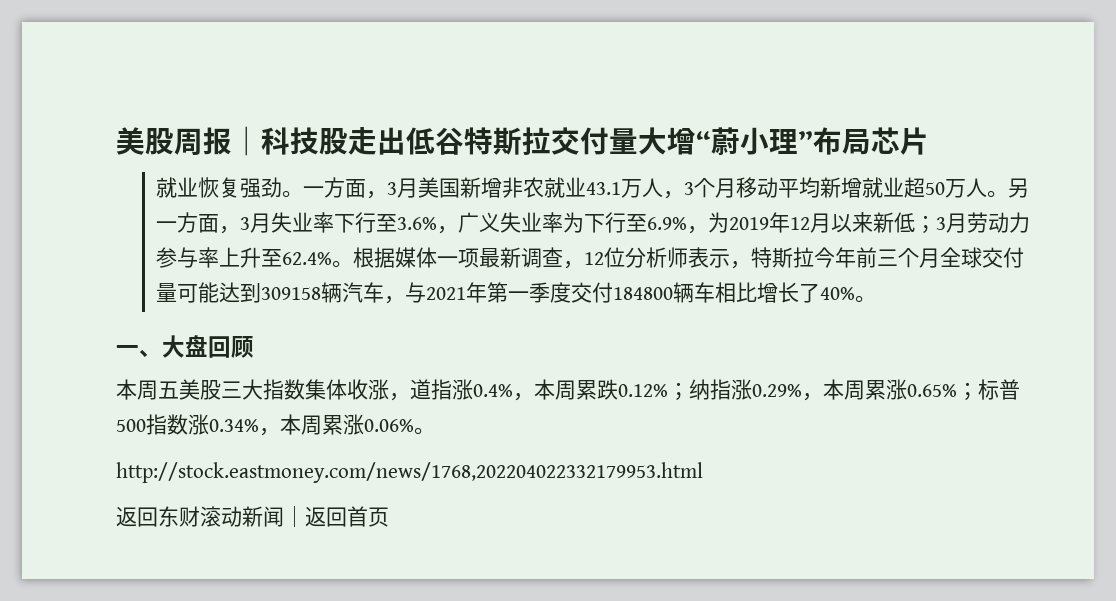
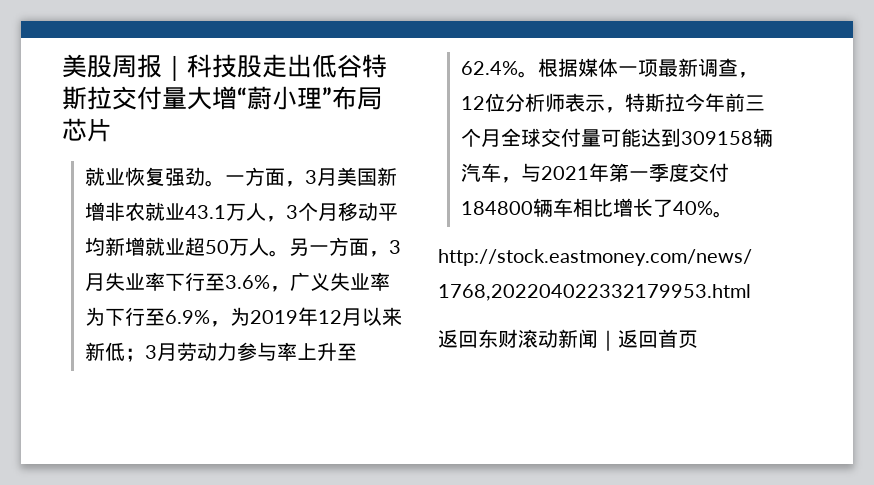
- 一、大盘回顾
- 本周五美股三大指数集体收涨，道指涨0.4%，本周累跌0.12%；纳指涨0.29%，本周累涨0.65%；标普500指数涨0.34%，本周累涨0.06%。

